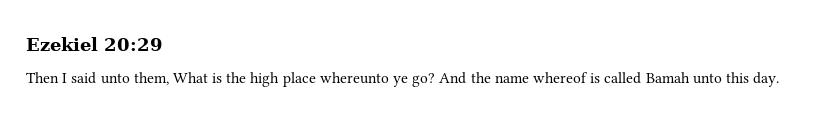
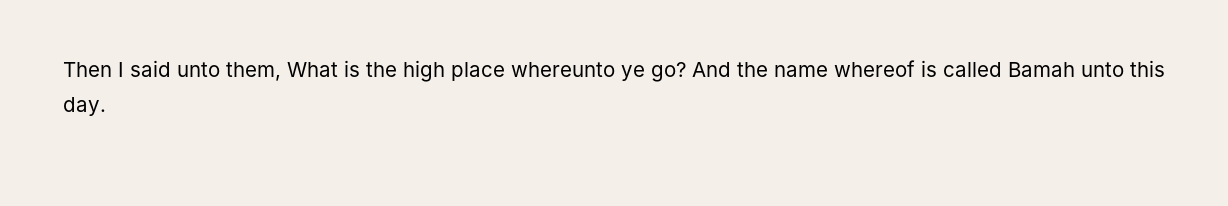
- Ezekiel 20:29

